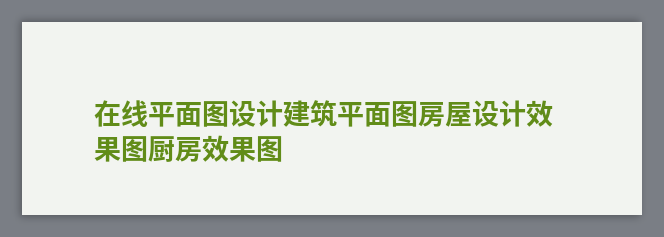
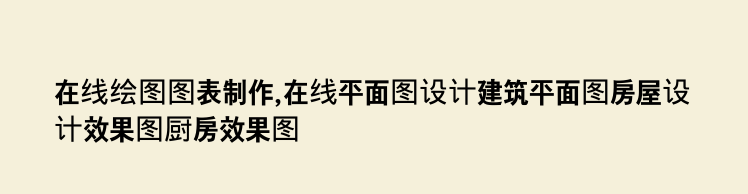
- 在线平面图设计建筑平面图房屋设计效果图厨房效果图
+ 在线绘图图表制作,在线平面图设计建筑平面图房屋设计效果图厨房效果图

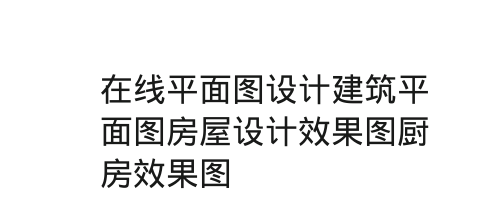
- 在线绘图图表制作,在线平面图设计建筑平面图房屋设计效果图厨房效果图
+ 在线平面图设计建筑平面图房屋设计效果图厨房效果图

